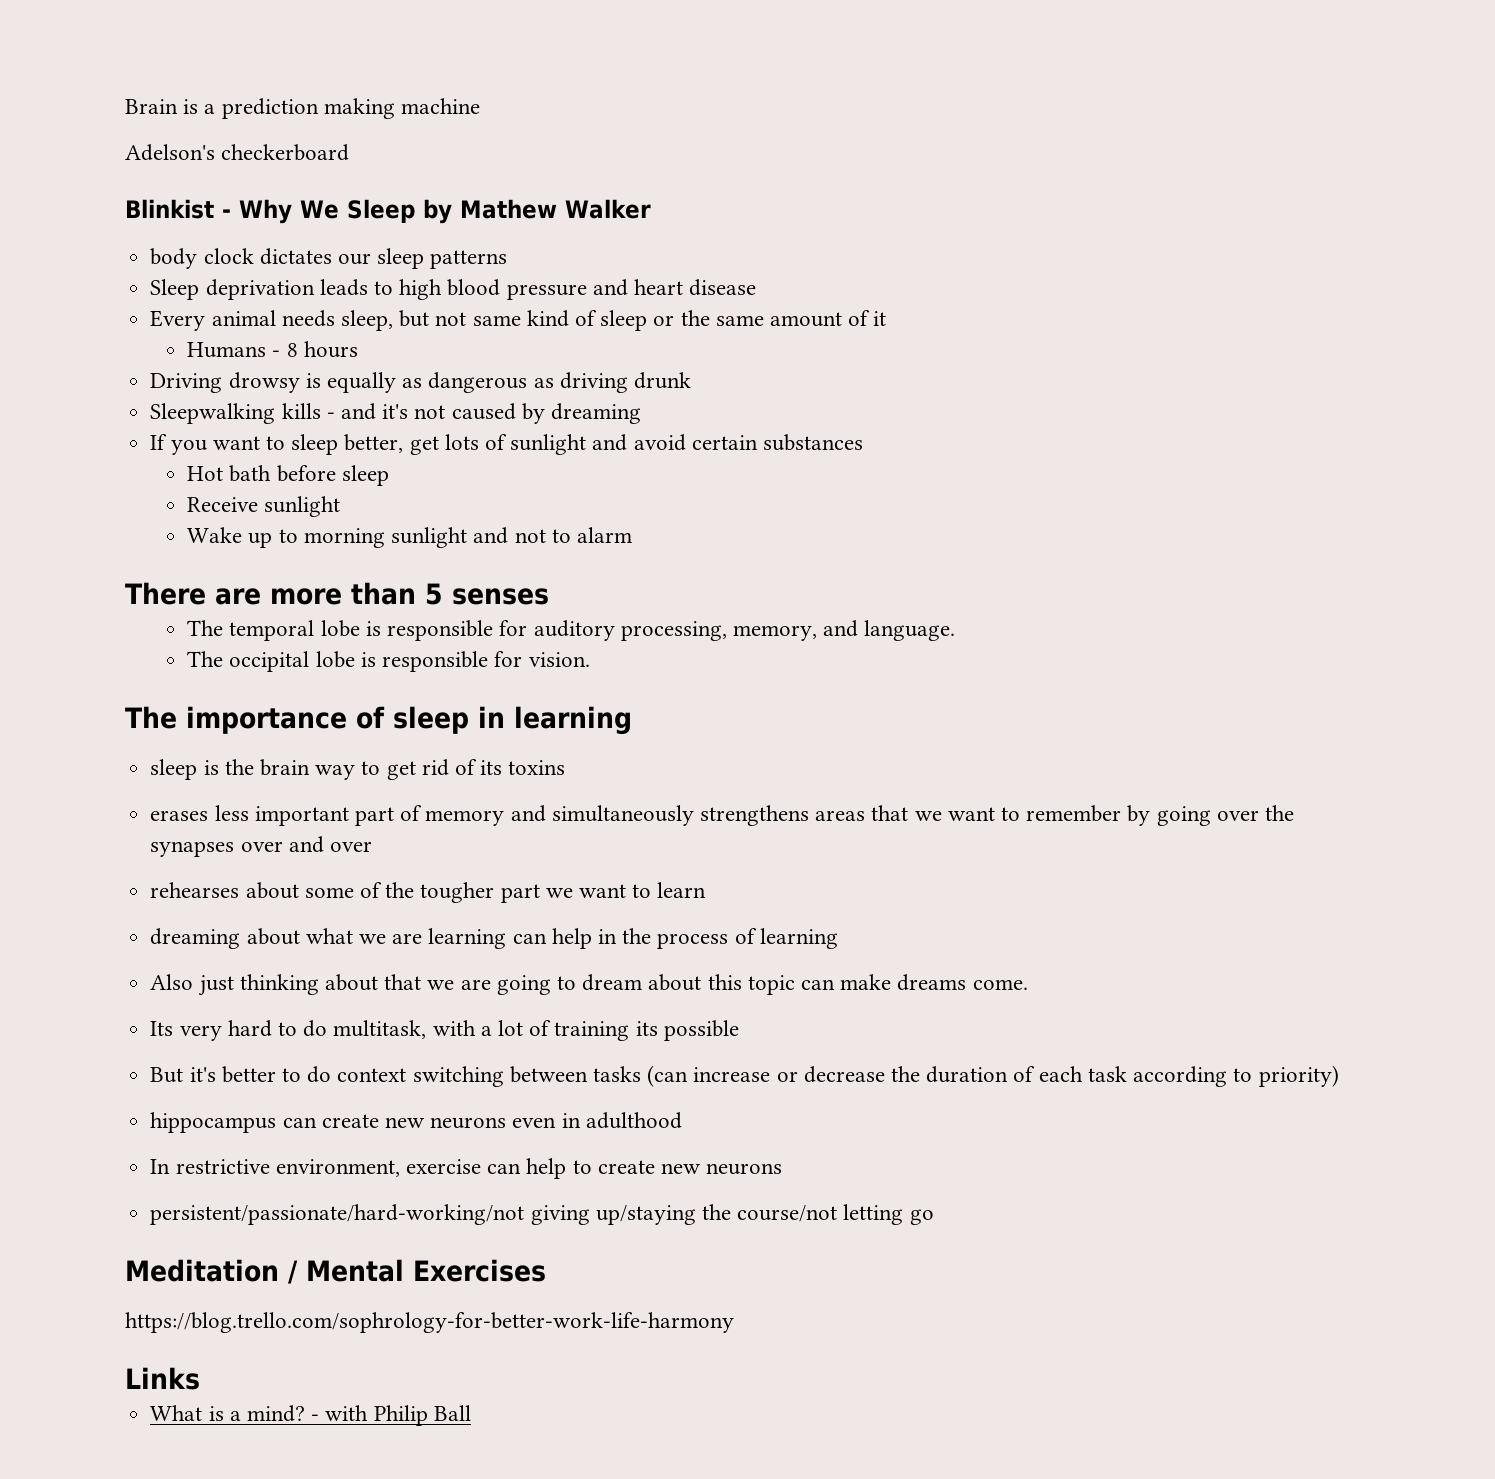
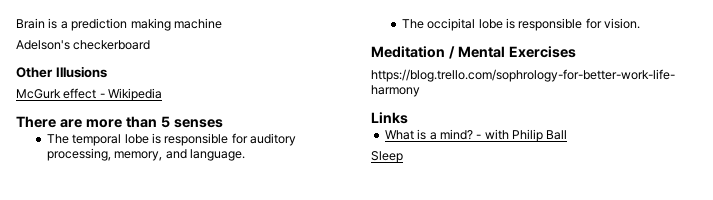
- Blinkist - Why We Sleep by Mathew Walker
- body clock dictates our sleep patterns
- Sleep deprivation leads to high blood pressure and heart disease
- Every animal needs sleep, but not same kind of sleep or the same amount of it
- Humans - 8 hours
- Driving drowsy is equally as dangerous as driving drunk
- Sleepwalking kills - and it's not caused by dreaming
- If you want to sleep better, get lots of sunlight and avoid certain substances
- Hot bath before sleep
- Receive sunlight
- Wake up to morning sunlight and not to alarm
+ Other Illusions
+ McGurk effect - Wikipedia
- The importance of sleep in learning
- sleep is the brain way to get rid of its toxins
- erases less important part of memory and simultaneously strengthens areas that we want to remember by going over the synapses over and over
- rehearses about some of the tougher part we want to learn
- dreaming about what we are learning can help in the process of learning
- Also just thinking about that we are going to dream about this topic can make dreams come.
- Its very hard to do multitask, with a lot of training its possible
- But it's better to do context switching between tasks (can increase or decrease the duration of each task according to priority)
- hippocampus can create new neurons even in adulthood
- In restrictive environment, exercise can help to create new neurons
- persistent/passionate/hard-working/not giving up/staying the course/not letting go
+ Sleep

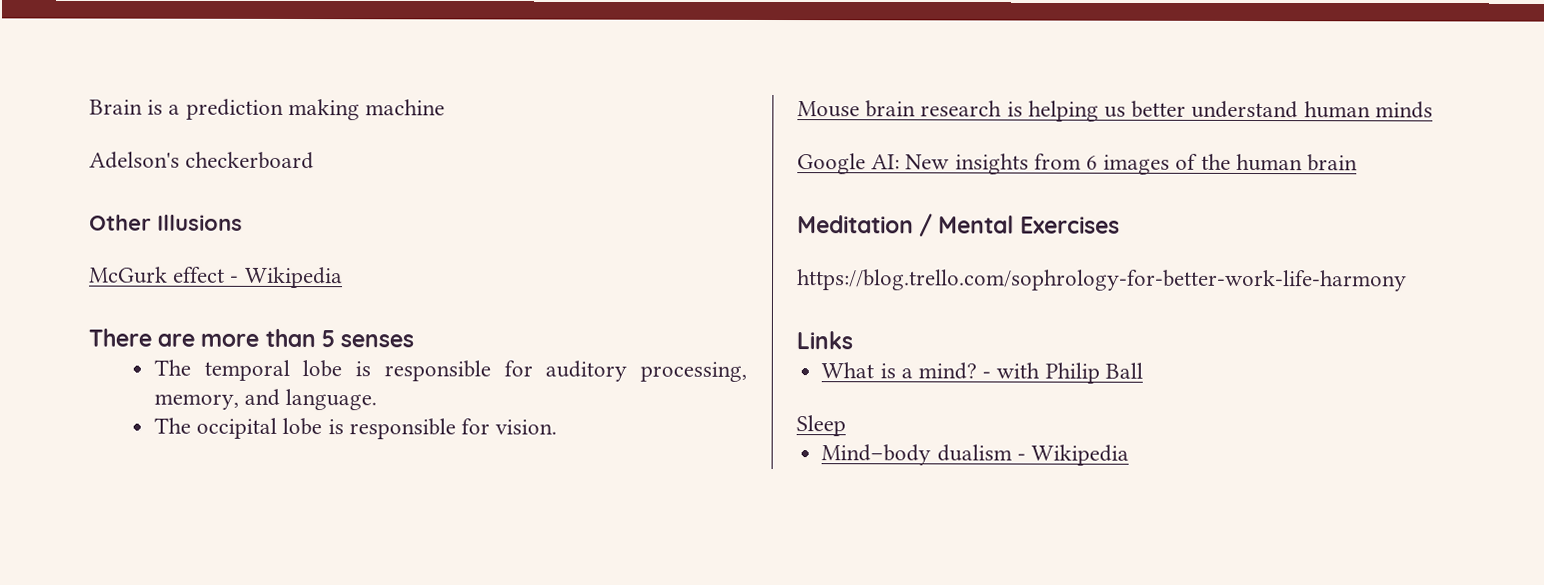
+ Mouse brain research is helping us better understand human minds
+ Google AI: New insights from 6 images of the human brain
+ Mind–body dualism - Wikipedia

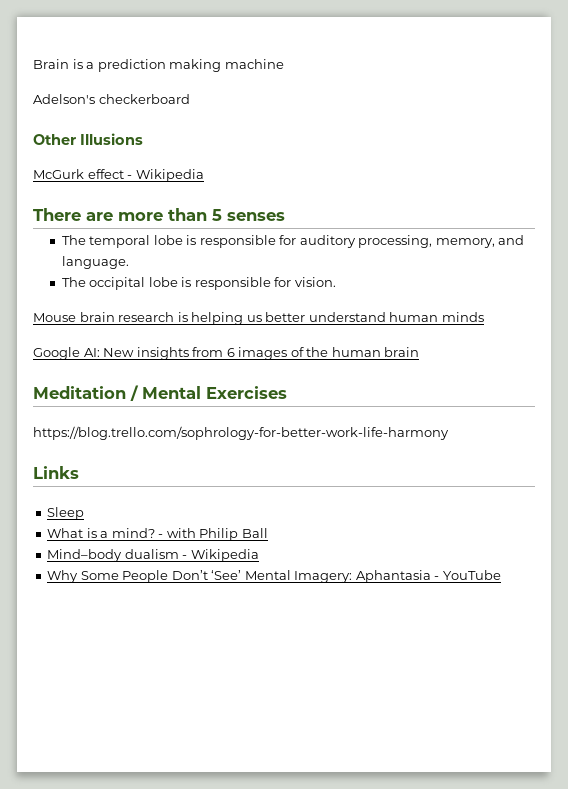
+ Sleep
- Sleep
+ Why Some People Don’t ‘See’ Mental Imagery: Aphantasia - YouTube

